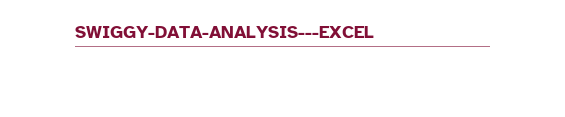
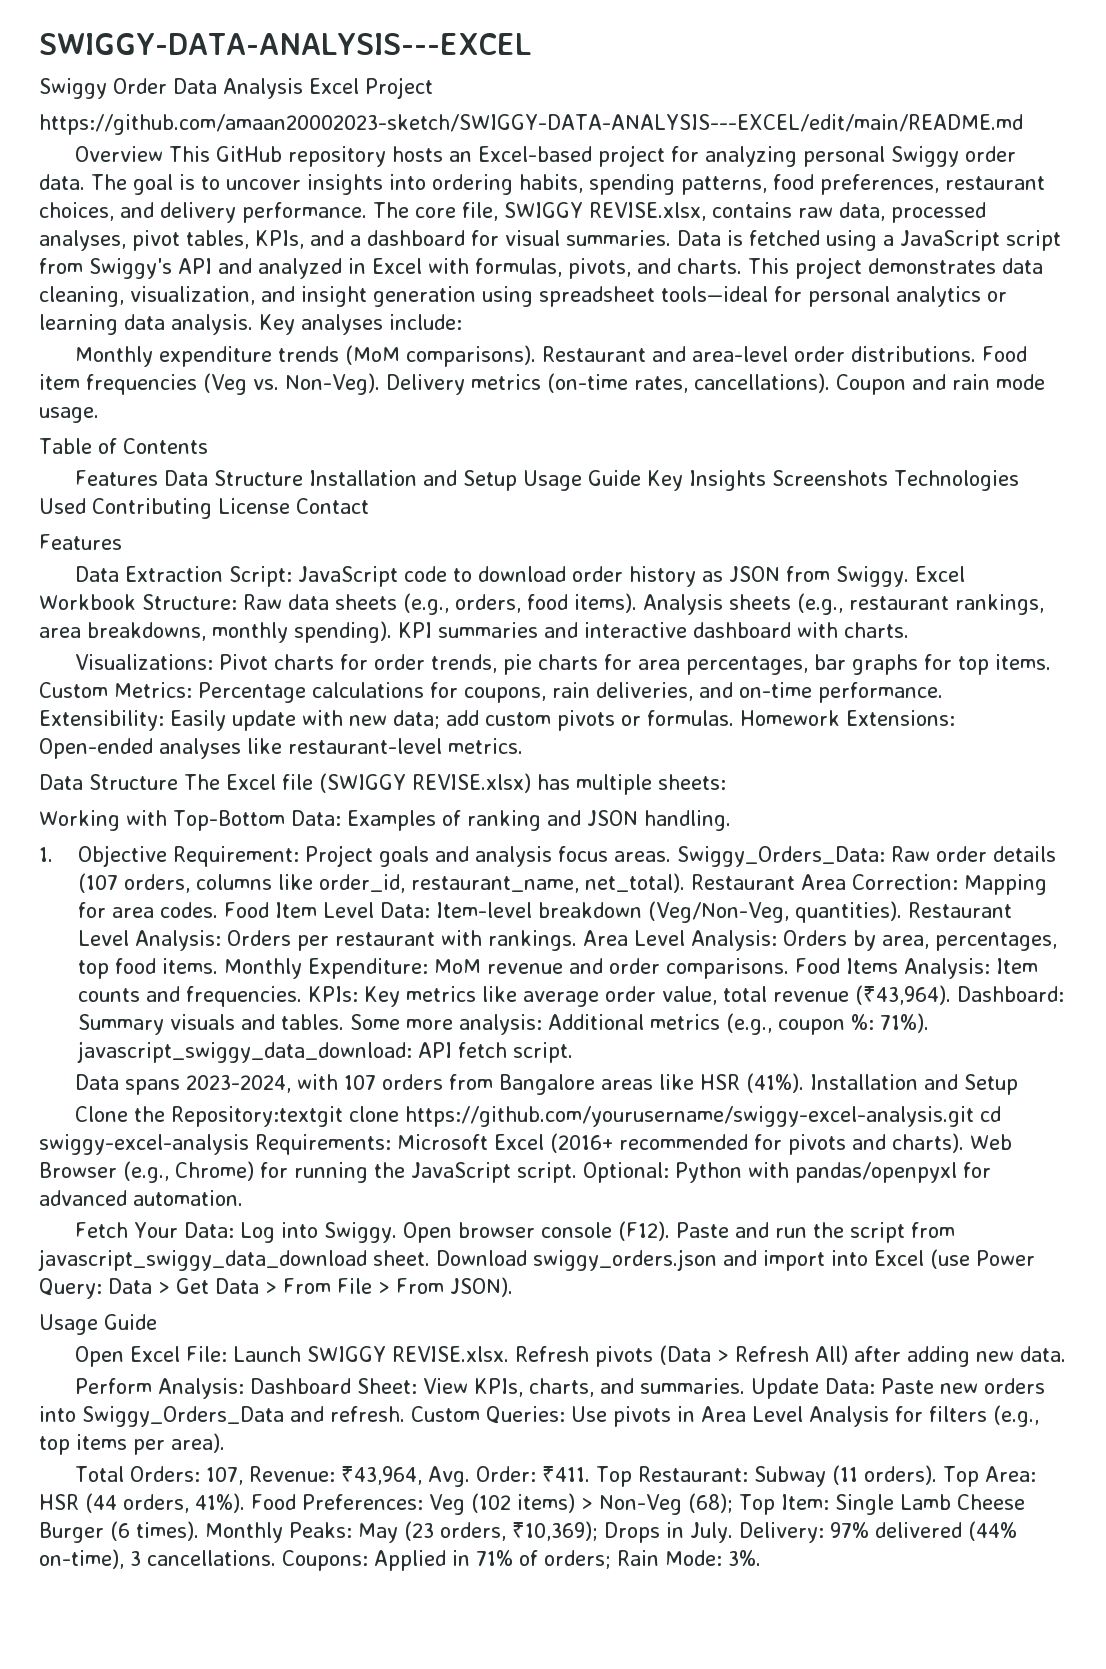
+ Swiggy Order Data Analysis Excel Project
+ https://github.com/amaan20002023-sketch/SWIGGY-DATA-ANALYSIS---EXCEL/edit/main/README.md
+ Overview This GitHub repository hosts an Excel-based project for analyzing personal Swiggy order data. The goal is to uncover insights into ordering habits, spending patterns, food preferences, restaurant choices, and delivery performance. The core file, SWIGGY REVISE.xlsx, contains raw data, processed analyses, pivot tables, KPIs, and a dashboard for visual summaries. Data is fetched using a JavaScript script from Swiggy's API and analyzed in Excel with formulas, pivots, and charts. This project demonstrates data cleaning, visualization, and insight generation using spreadsheet tools—ideal for personal analytics or learning data analysis. Key analyses include:
+ Monthly expenditure trends (MoM comparisons). Restaurant and area-level order distributions. Food item frequencies (Veg vs. Non-Veg). Delivery metrics (on-time rates, cancellations). Coupon and rain mode usage.
+ Table of Contents
+ Features Data Structure Installation and Setup Usage Guide Key Insights Screenshots Technologies Used Contributing License Contact
+ Features
+ Data Extraction Script: JavaScript code to download order history as JSON from Swiggy. Excel Workbook Structure: Raw data sheets (e.g., orders, food items). Analysis sheets (e.g., restaurant rankings, area breakdowns, monthly spending). KPI summaries and interactive dashboard with charts.
+ Visualizations: Pivot charts for order trends, pie charts for area percentages, bar graphs for top items. Custom Metrics: Percentage calculations for coupons, rain deliveries, and on-time performance. Extensibility: Easily update with new data; add custom pivots or formulas. Homework Extensions: Open-ended analyses like restaurant-level metrics.
+ Data Structure The Excel file (SWIGGY REVISE.xlsx) has multiple sheets:
+ Working with Top-Bottom Data: Examples of ranking and JSON handling.
+ 1. Objective Requirement: Project goals and analysis focus areas. Swiggy_Orders_Data: Raw order details (107 orders, columns like order_id, restaurant_name, net_total). Restaurant Area Correction: Mapping for area codes. Food Item Level Data: Item-level breakdown (Veg/Non-Veg, quantities). Restaurant Level Analysis: Orders per restaurant with rankings. Area Level Analysis: Orders by area, percentages, top food items. Monthly Expenditure: MoM revenue and order comparisons. Food Items Analysis: Item counts and frequencies. KPIs: Key metrics like average order value, total revenue (₹43,964). Dashboard: Summary visuals and tables. Some more analysis: Additional metrics (e.g., coupon %: 71%). javascript_swiggy_data_download: API fetch script.
+ Data spans 2023-2024, with 107 orders from Bangalore areas like HSR (41%). Installation and Setup
+ Clone the Repository:textgit clone https://github.com/yourusername/swiggy-excel-analysis.git cd swiggy-excel-analysis Requirements: Microsoft Excel (2016+ recommended for pivots and charts). Web Browser (e.g., Chrome) for running the JavaScript script. Optional: Python with pandas/openpyxl for advanced automation.
+ Fetch Your Data: Log into Swiggy. Open browser console (F12). Paste and run the script from javascript_swiggy_data_download sheet. Download swiggy_orders.json and import into Excel (use Power Query: Data > Get Data > From File > From JSON).
+ Usage Guide
+ Open Excel File: Launch SWIGGY REVISE.xlsx. Refresh pivots (Data > Refresh All) after adding new data.
+ Perform Analysis: Dashboard Sheet: View KPIs, charts, and summaries. Update Data: Paste new orders into Swiggy_Orders_Data and refresh. Custom Queries: Use pivots in Area Level Analysis for filters (e.g., top items per area).
+ Total Orders: 107, Revenue: ₹43,964, Avg. Order: ₹411. Top Restaurant: Subway (11 orders). Top Area: HSR (44 orders, 41%). Food Preferences: Veg (102 items) > Non-Veg (68); Top Item: Single Lamb Cheese Burger (6 times). Monthly Peaks: May (23 orders, ₹10,369); Drops in July. Delivery: 97% delivered (44% on-time), 3 cancellations. Coupons: Applied in 71% of orders; Rain Mode: 3%.

